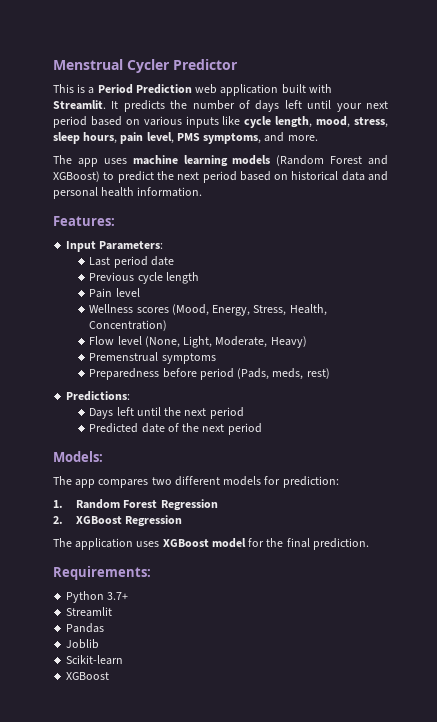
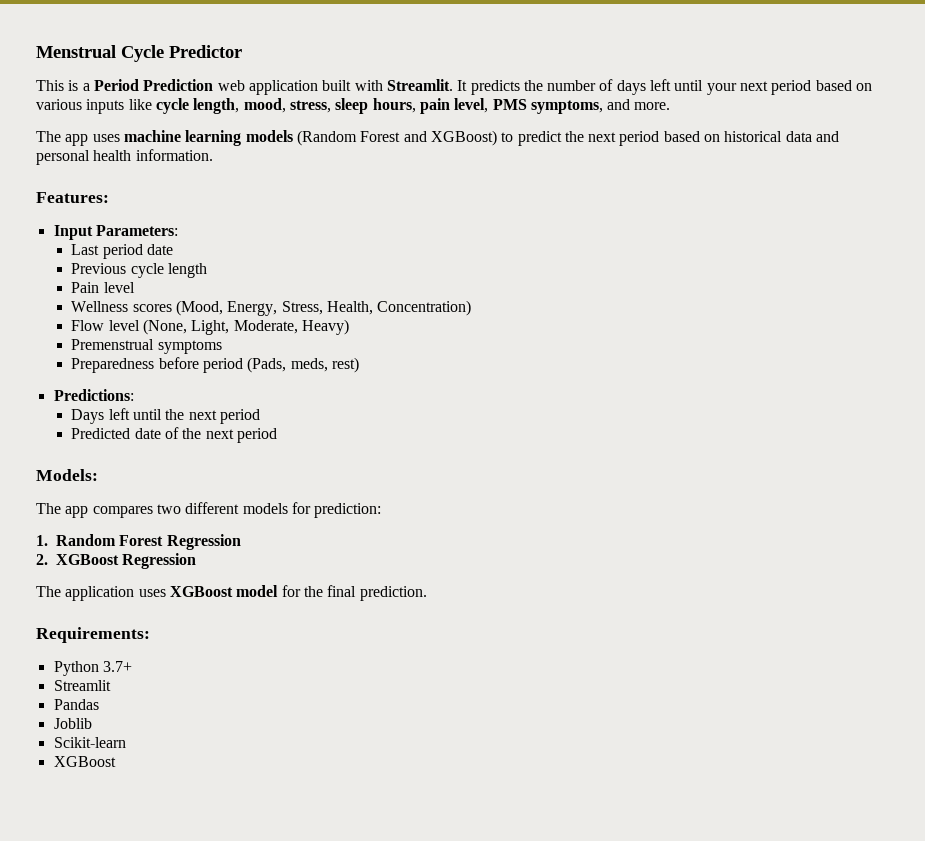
- Menstrual Cycler Predictor
+ Menstrual Cycle Predictor

